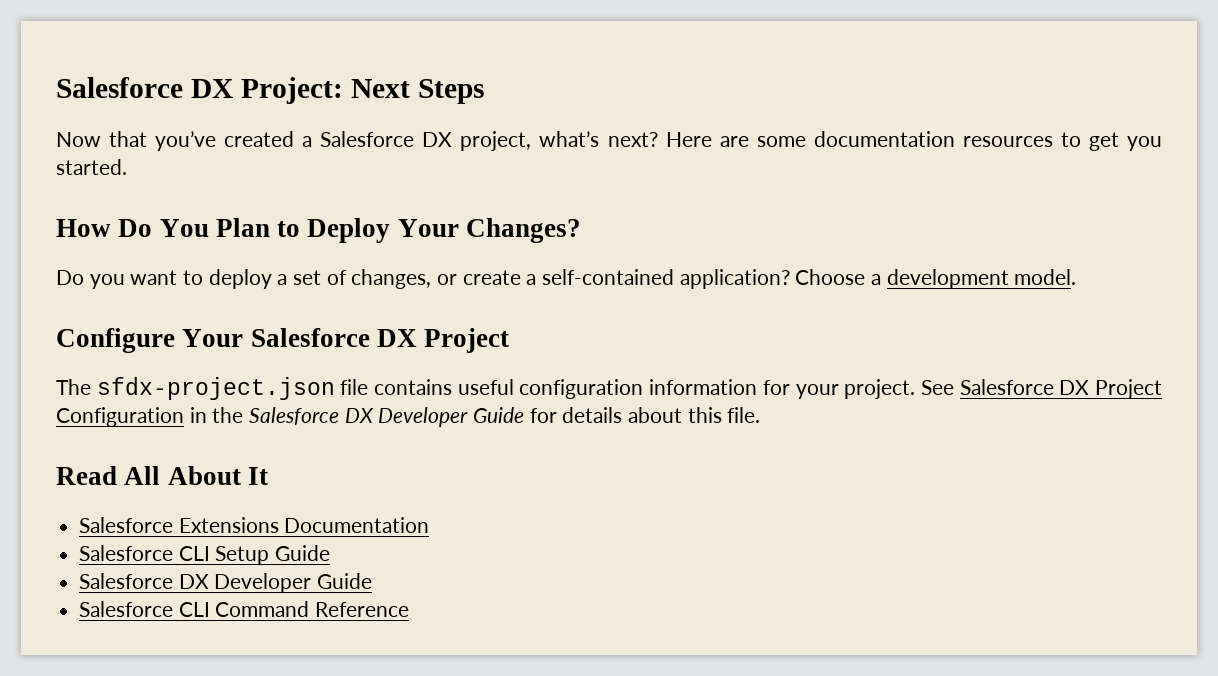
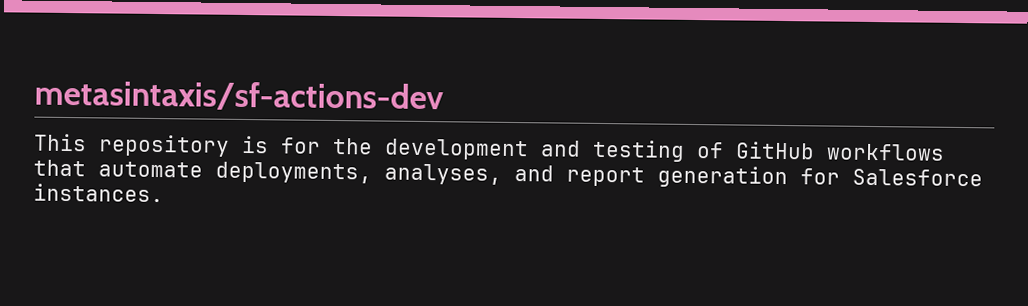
- Salesforce DX Project: Next Steps
- Now that you’ve created a Salesforce DX project, what’s next? Here are some documentation resources to get you started.
- How Do You Plan to Deploy Your Changes?
- Do you want to deploy a set of changes, or create a self-contained application? Choose a development model.
- Configure Your Salesforce DX Project
- The sfdx-project.json file contains useful configuration information for your project. See Salesforce DX Project Configuration in the Salesforce DX Developer Guide for details about this file.
- Read All About It
- Salesforce Extensions Documentation
- Salesforce CLI Setup Guide
- Salesforce DX Developer Guide
- Salesforce CLI Command Reference
+ metasintaxis/sf-actions-dev
+ This repository is for the development and testing of GitHub workflows that automate deployments, analyses, and report generation for Salesforce instances.

